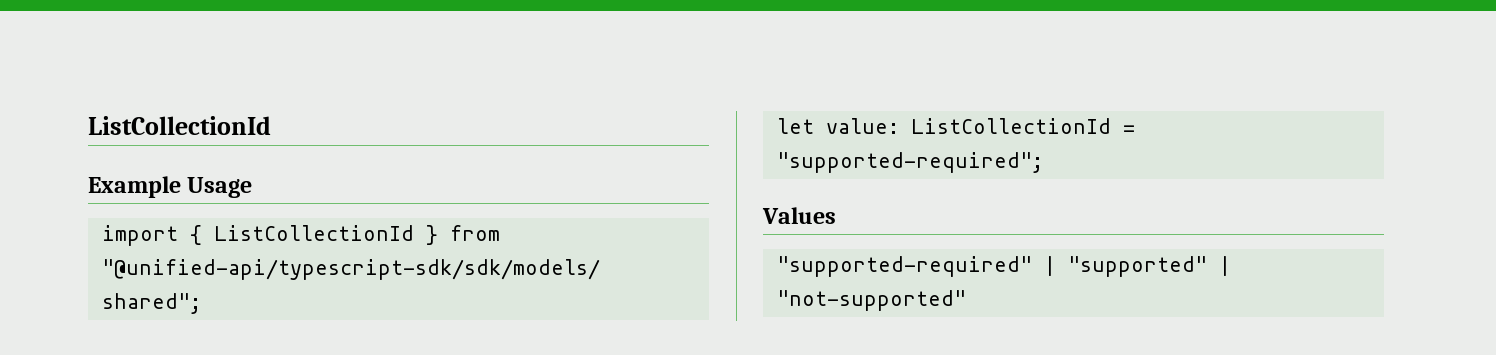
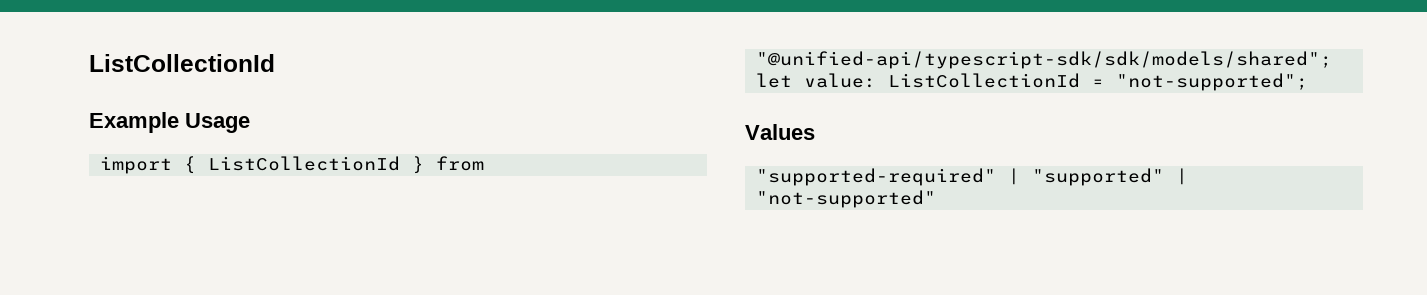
- let value: ListCollectionId = "supported-required";
+ let value: ListCollectionId = "not-supported";

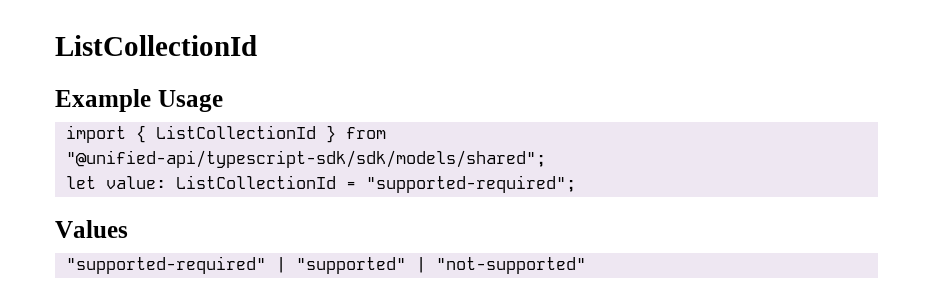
- let value: ListCollectionId = "not-supported";
+ let value: ListCollectionId = "supported-required";

